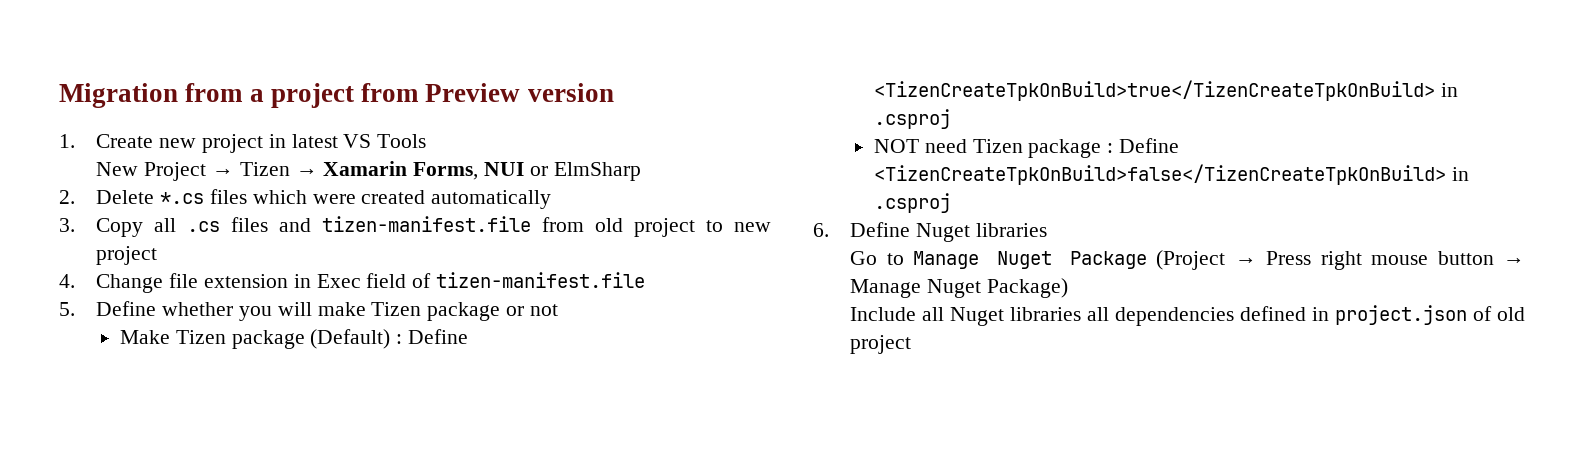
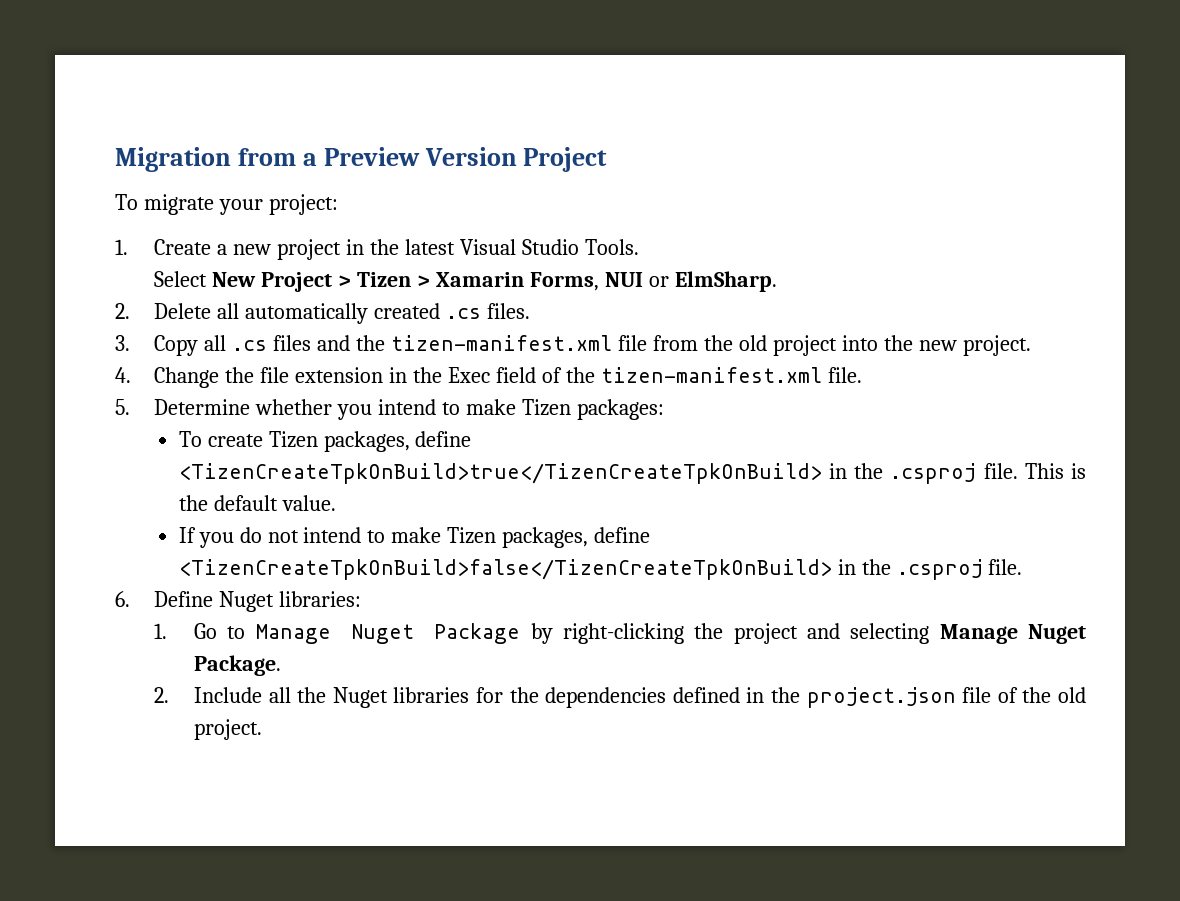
- Migration from a project from Preview version
+ Migration from a Preview Version Project
+ To migrate your project:
- 1. Create new project in latest VS Tools
- New Project → Tizen → Xamarin Forms, NUI or ElmSharp
+ 1. Create a new project in the latest Visual Studio Tools.
+ Select New Project > Tizen > Xamarin Forms, NUI or ElmSharp.
- 2. Delete *.cs files which were created automatically
+ 2. Delete all automatically created .cs files.
- 3. Copy all .cs files and tizen-manifest.file from old project to new project
+ 3. Copy all .cs files and the tizen-manifest.xml file from the old project into the new project.
- 4. Change file extension in Exec field of tizen-manifest.file
+ 4. Change the file extension in the Exec field of the tizen-manifest.xml file.
- 5. Define whether you will make Tizen package or not
- Make Tizen package (Default) : Define <TizenCreateTpkOnBuild>true</TizenCreateTpkOnBuild> in .csproj
- NOT need Tizen package : Define <TizenCreateTpkOnBuild>false</TizenCreateTpkOnBuild> in .csproj
+ 5. Determine whether you intend to make Tizen packages:
+ To create Tizen packages, define <TizenCreateTpkOnBuild>true</TizenCreateTpkOnBuild> in the .csproj file. This is the default value.
+ If you do not intend to make Tizen packages, define <TizenCreateTpkOnBuild>false</TizenCreateTpkOnBuild> in the .csproj file.
- 6. Define Nuget libraries
- Go to Manage Nuget Package (Project → Press right mouse button → Manage Nuget Package)
- Include all Nuget libraries all dependencies defined in project.json of old project
+ 6. Define Nuget libraries:
+ 1. Go to Manage Nuget Package by right-clicking the project and selecting Manage Nuget Package.
+ 2. Include all the Nuget libraries for the dependencies defined in the project.json file of the old project.

